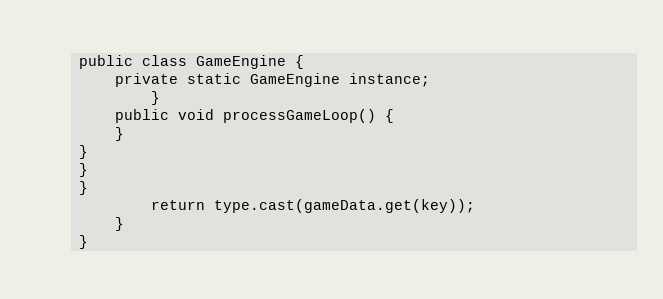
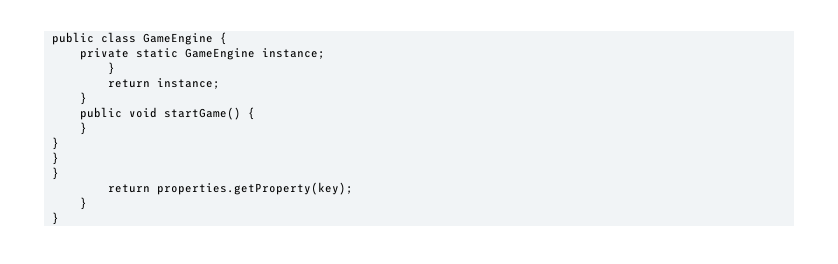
+ return instance;
+ }
- public void processGameLoop() {
+ public void startGame() {
- return type.cast(gameData.get(key));
+ return properties.getProperty(key);

